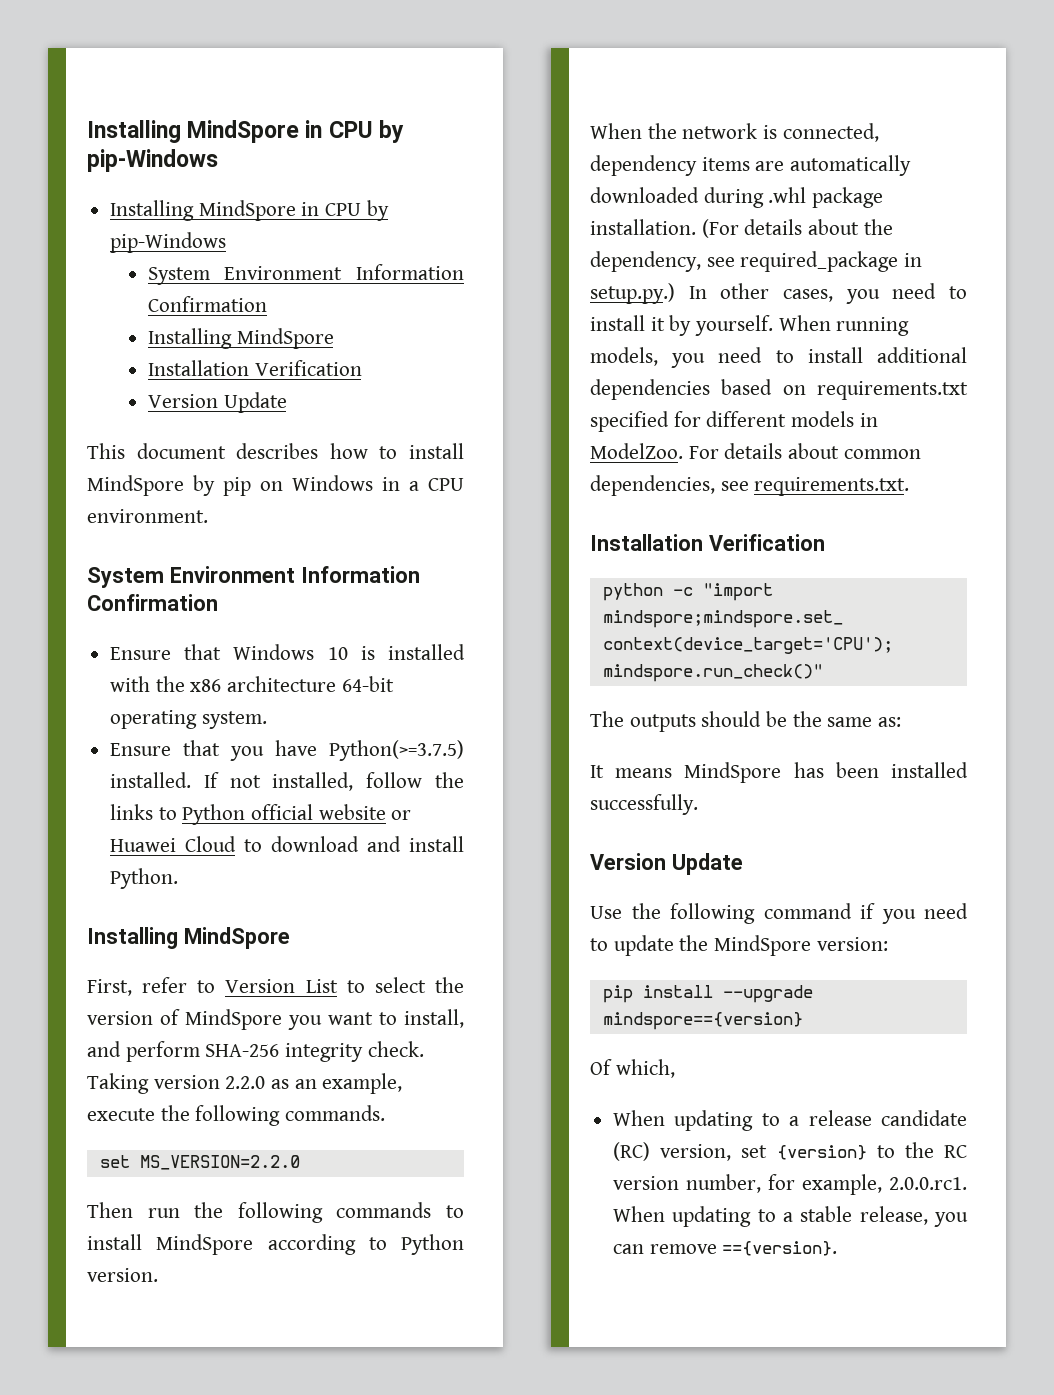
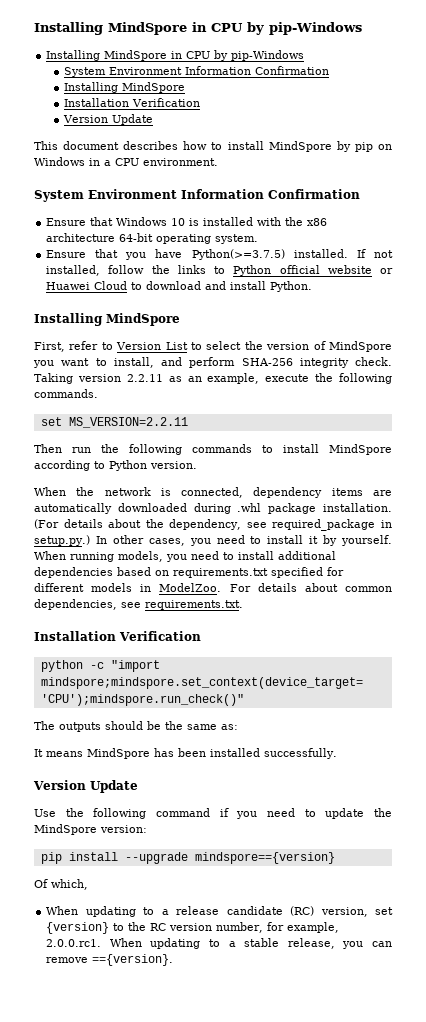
- Taking version 2.2.0 as an example, execute the following commands.
+ Taking version 2.2.11 as an example, execute the following commands.
- set MS_VERSION=2.2.0
+ set MS_VERSION=2.2.11

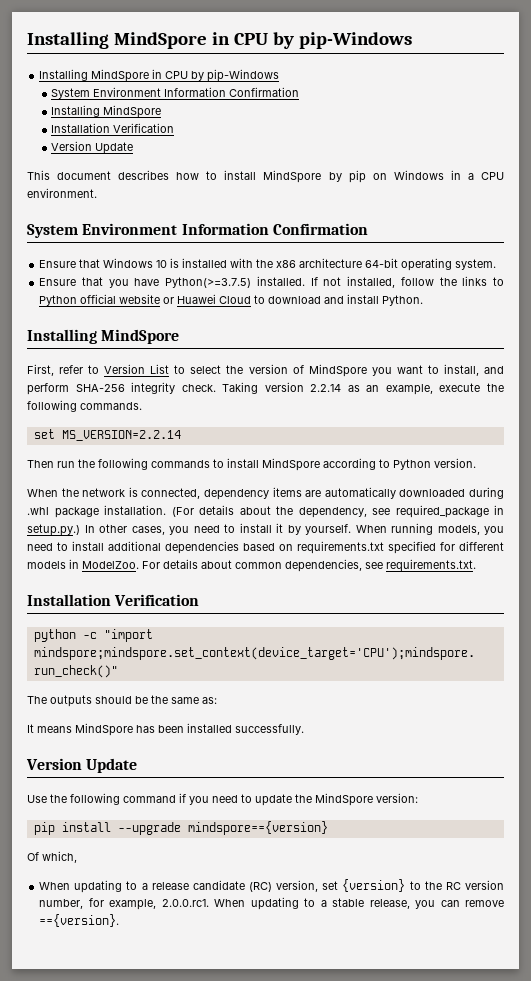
- Taking version 2.2.11 as an example, execute the following commands.
+ Taking version 2.2.14 as an example, execute the following commands.
- set MS_VERSION=2.2.11
+ set MS_VERSION=2.2.14

